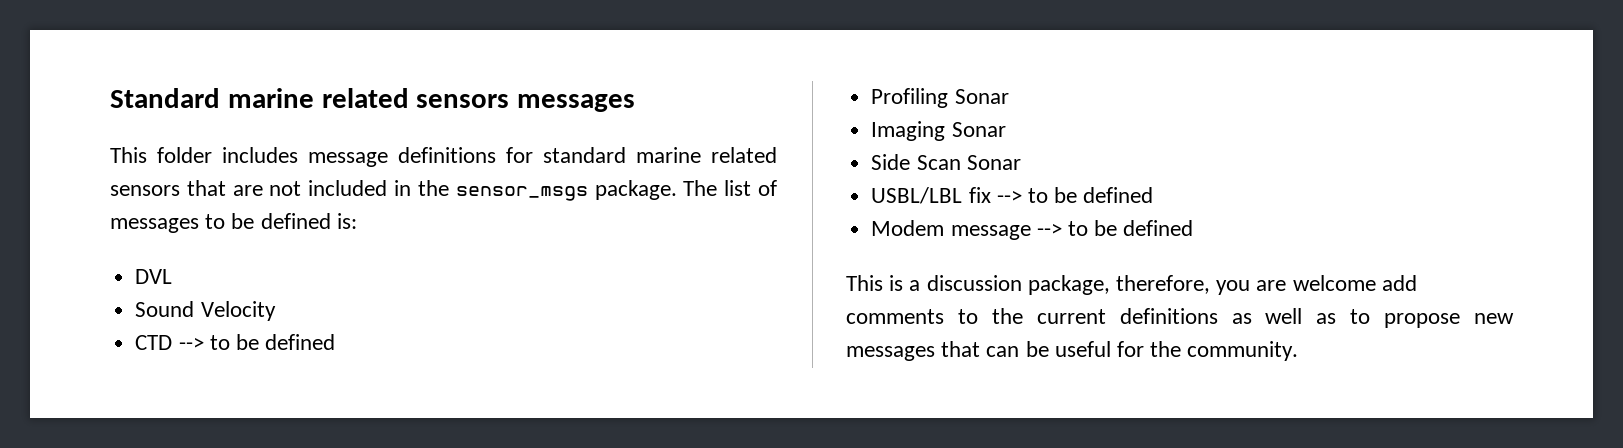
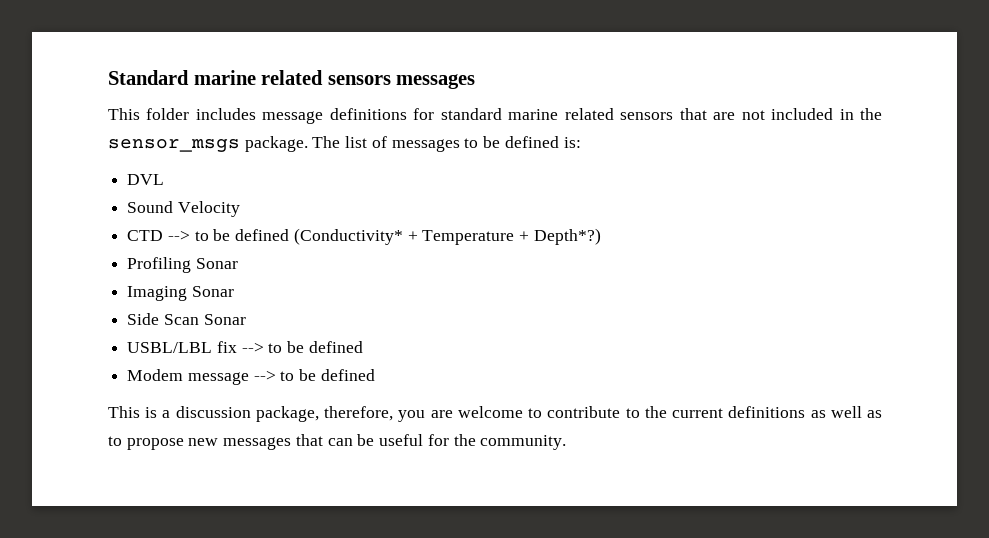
- CTD --> to be defined
+ CTD --> to be defined (Conductivity* + Temperature + Depth*?)
- This is a discussion package, therefore, you are welcome add comments to the current definitions as well as to propose new messages that can be useful for the community.
+ This is a discussion package, therefore, you are welcome to contribute to the current definitions as well as to propose new messages that can be useful for the community.

